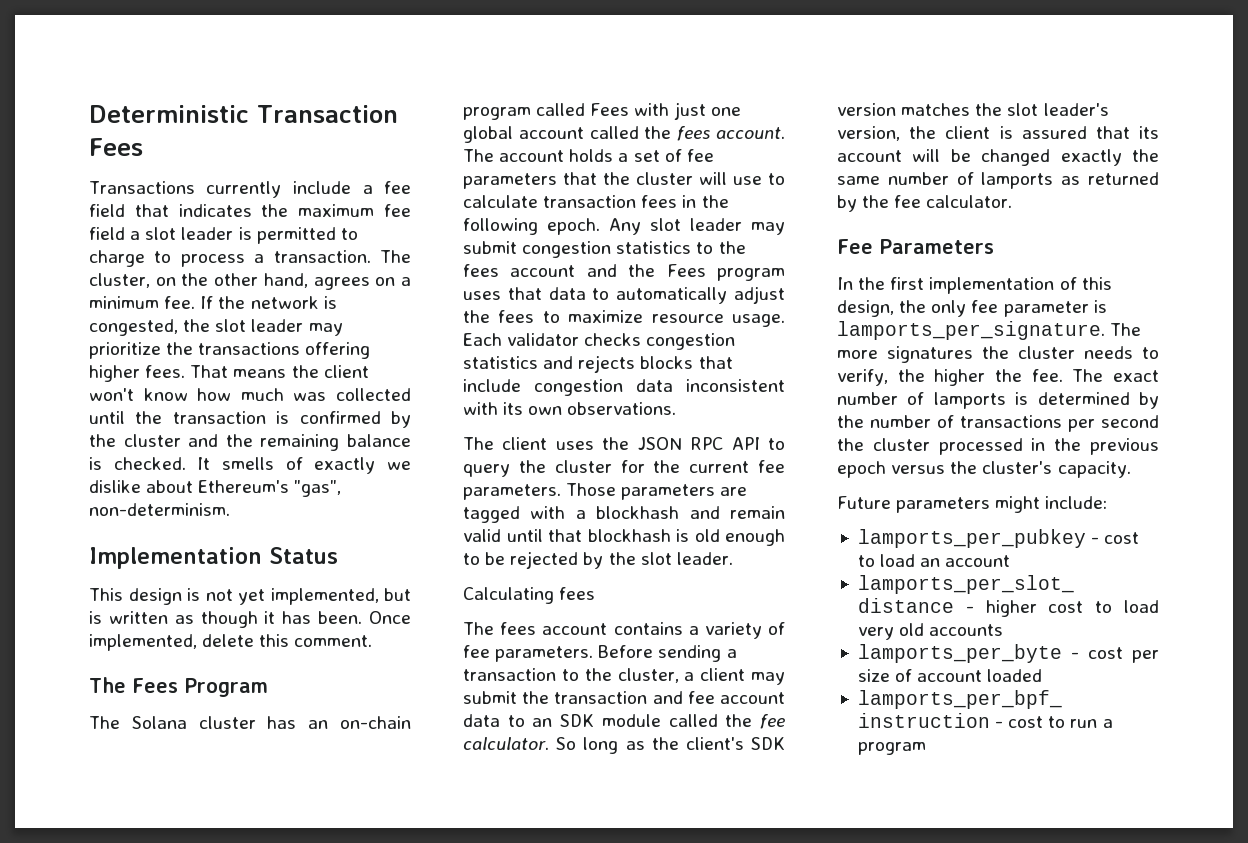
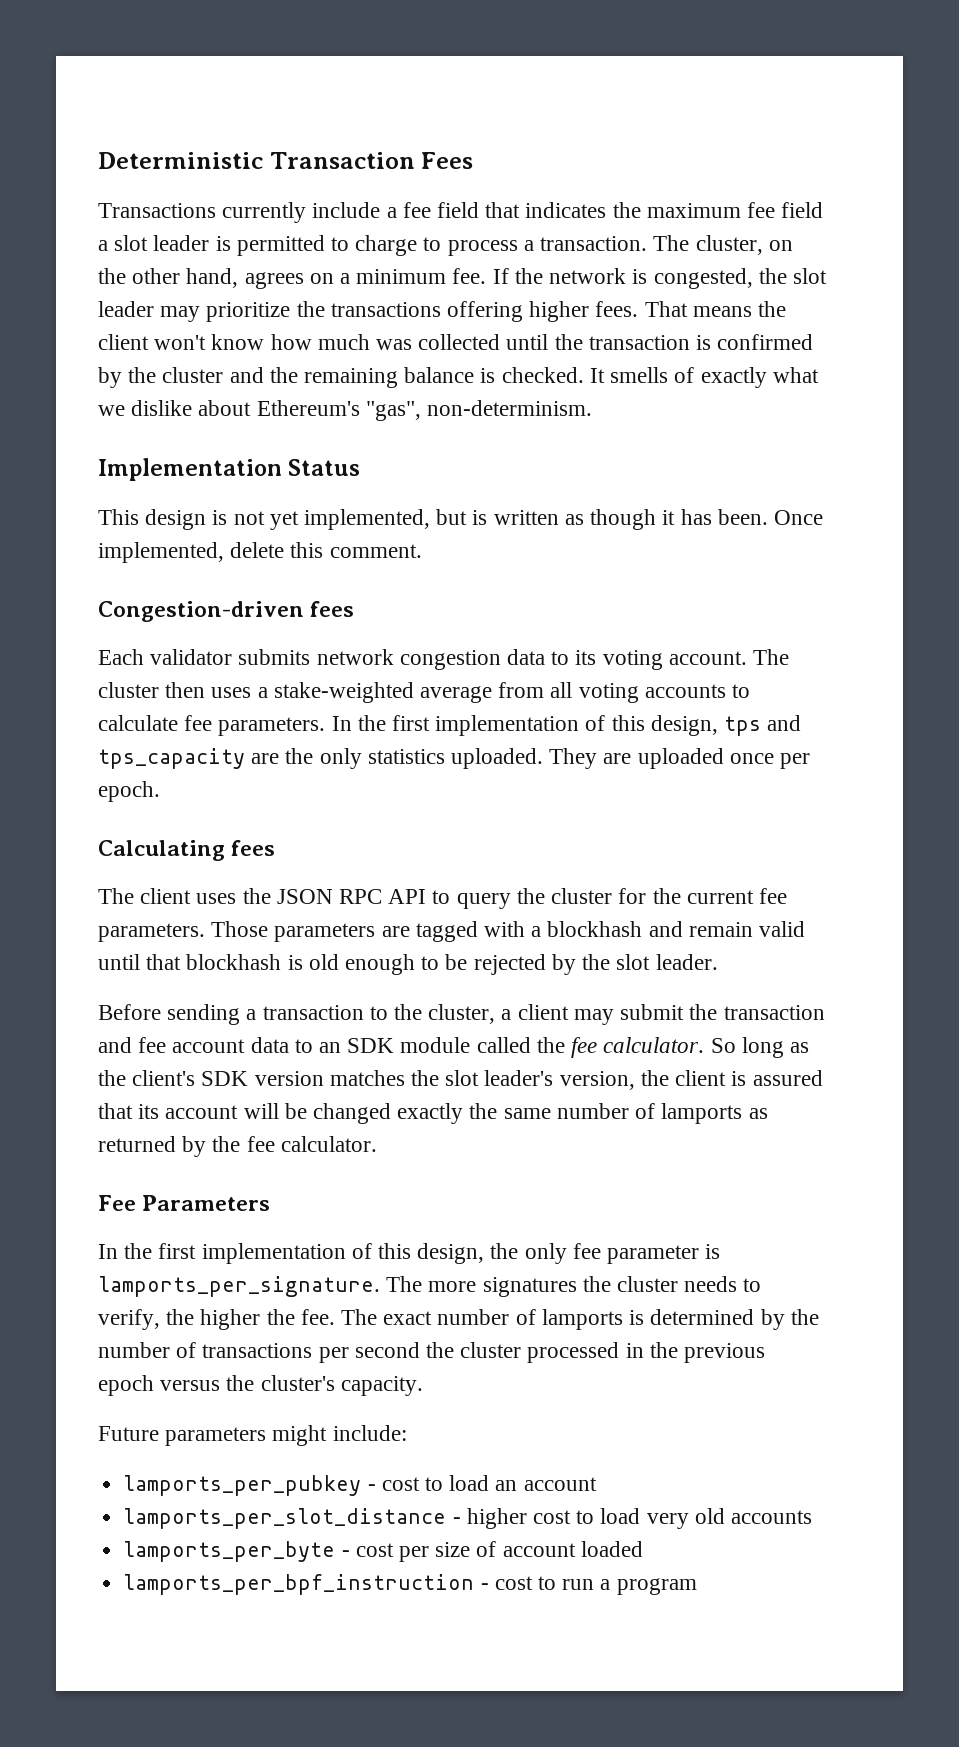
- It smells of exactly we dislike about Ethereum's "gas", non-determinism.
+ It smells of exactly what we dislike about Ethereum's "gas", non-determinism.
- The Fees Program
- The Solana cluster has an on-chain program called Fees with just one global account called the fees account. The account holds a set of fee parameters that the cluster will use to calculate transaction fees in the following epoch. Any slot leader may submit congestion statistics to the fees account and the Fees program uses that data to automatically adjust the fees to maximize resource usage. Each validator checks congestion statistics and rejects blocks that include congestion data inconsistent with its own observations.
+ Congestion-driven fees
+ Each validator submits network congestion data to its voting account. The cluster then uses a stake-weighted average from all voting accounts to calculate fee parameters. In the first implementation of this design, tps and tps_capacity are the only statistics uploaded. They are uploaded once per epoch.
+ Calculating fees
- Calculating fees
- The fees account contains a variety of fee parameters.

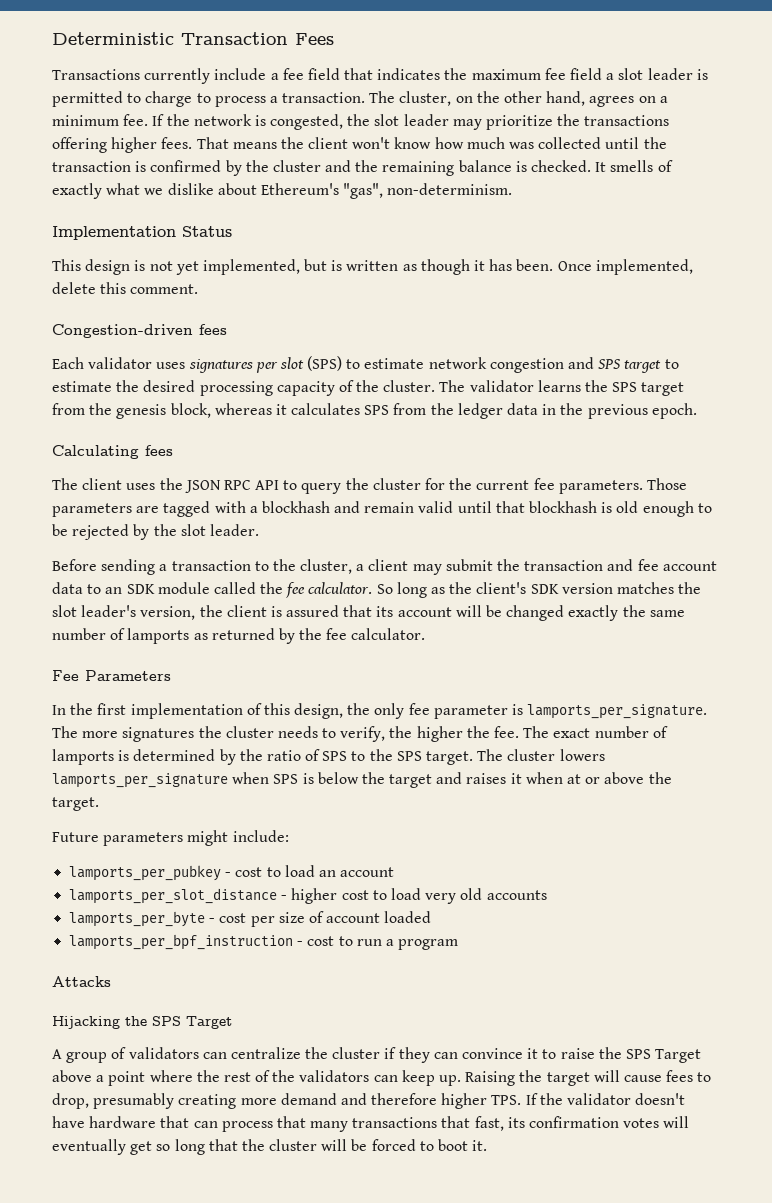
- Each validator submits network congestion data to its voting account. The cluster then uses a stake-weighted average from all voting accounts to calculate fee parameters. In the first implementation of this design, tps and tps_capacity are the only statistics uploaded. They are uploaded once per epoch.
+ Each validator uses signatures per slot (SPS) to estimate network congestion and SPS target to estimate the desired processing capacity of the cluster. The validator learns the SPS target from the genesis block, whereas it calculates SPS from the ledger data in the previous epoch.
- The exact number of lamports is determined by the number of transactions per second the cluster processed in the previous epoch versus the cluster's capacity.
+ The exact number of lamports is determined by the ratio of SPS to the SPS target. The cluster lowers lamports_per_signature when SPS is below the target and raises it when at or above the target.
+ Attacks
+ Hijacking the SPS Target
+ A group of validators can centralize the cluster if they can convince it to raise the SPS Target above a point where the rest of the validators can keep up. Raising the target will cause fees to drop, presumably creating more demand and therefore higher TPS. If the validator doesn't have hardware that can process that many transactions that fast, its confirmation votes will eventually get so long that the cluster will be forced to boot it.

